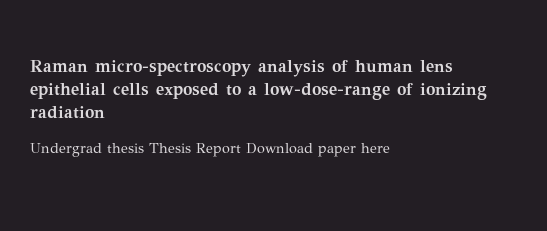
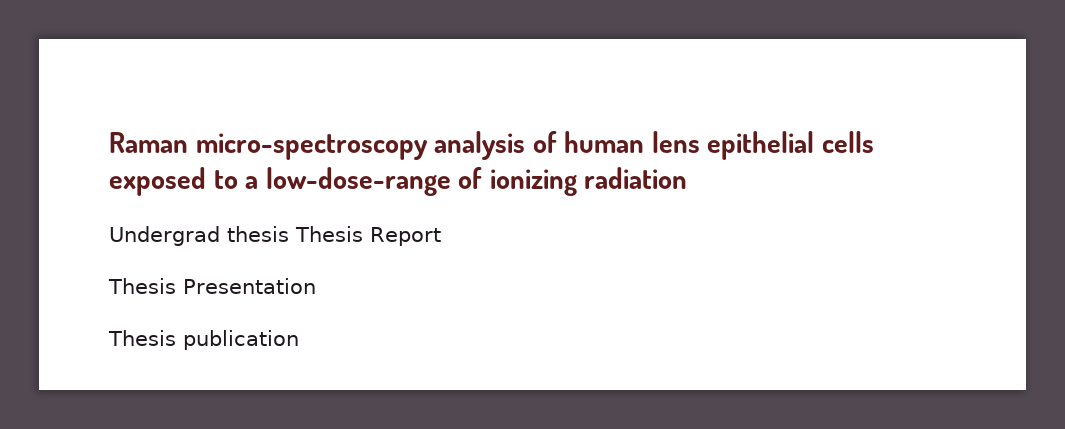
- Undergrad thesis Thesis Report Download paper here
+ Undergrad thesis Thesis Report
+ Thesis Presentation
+ Thesis publication

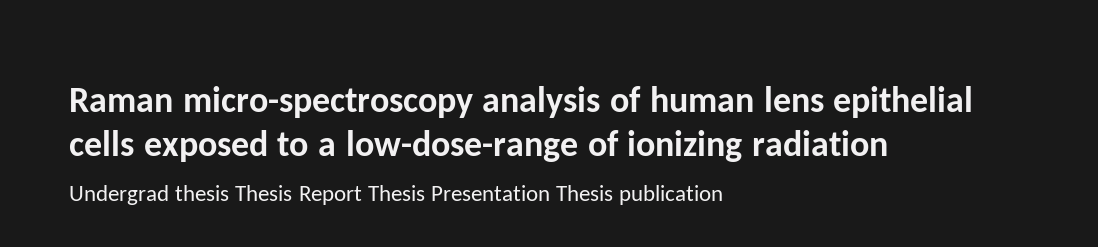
- Undergrad thesis Thesis Report
- Thesis Presentation
- Thesis publication
+ Undergrad thesis Thesis Report Thesis Presentation Thesis publication

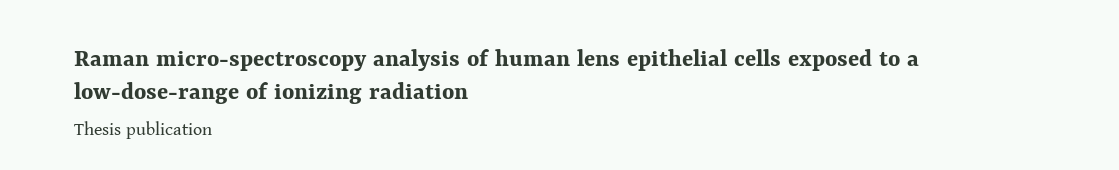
- Undergrad thesis Thesis Report Thesis Presentation Thesis publication
+ Thesis publication

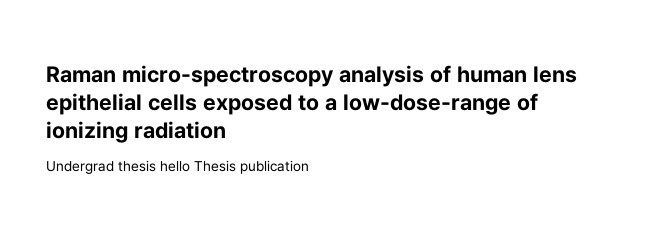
- Thesis publication
+ Undergrad thesis hello Thesis publication

